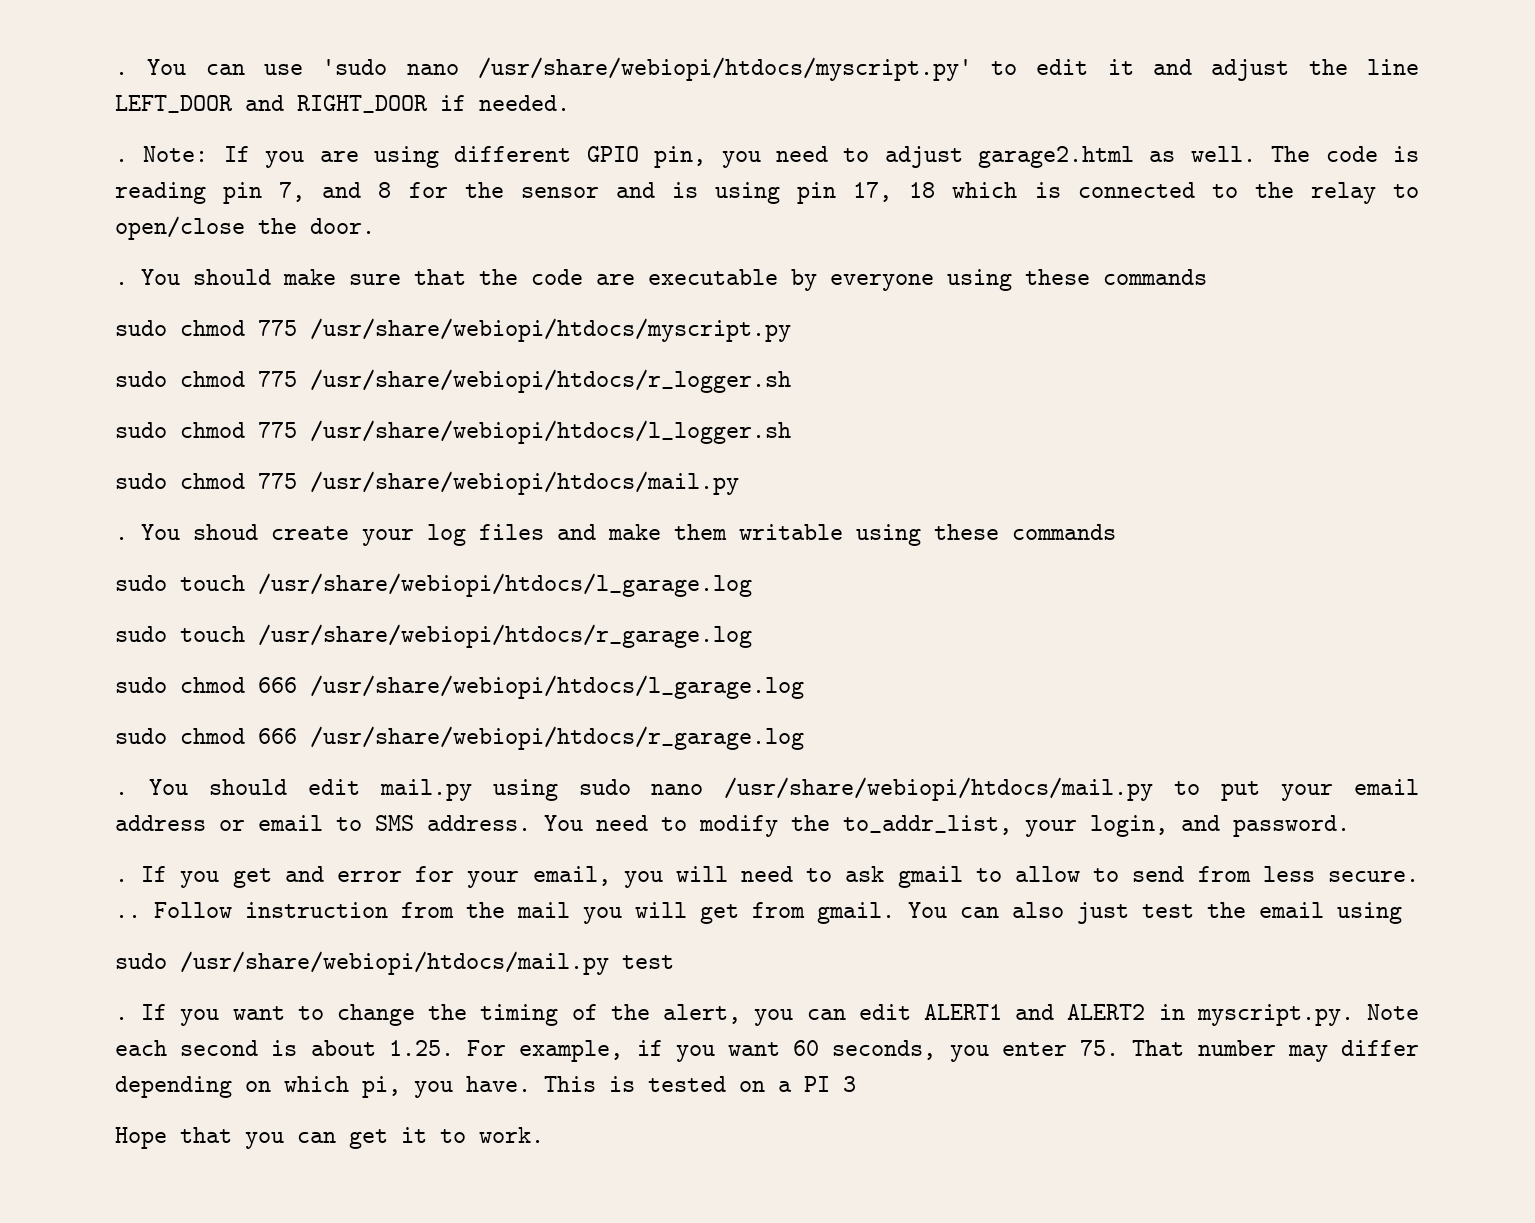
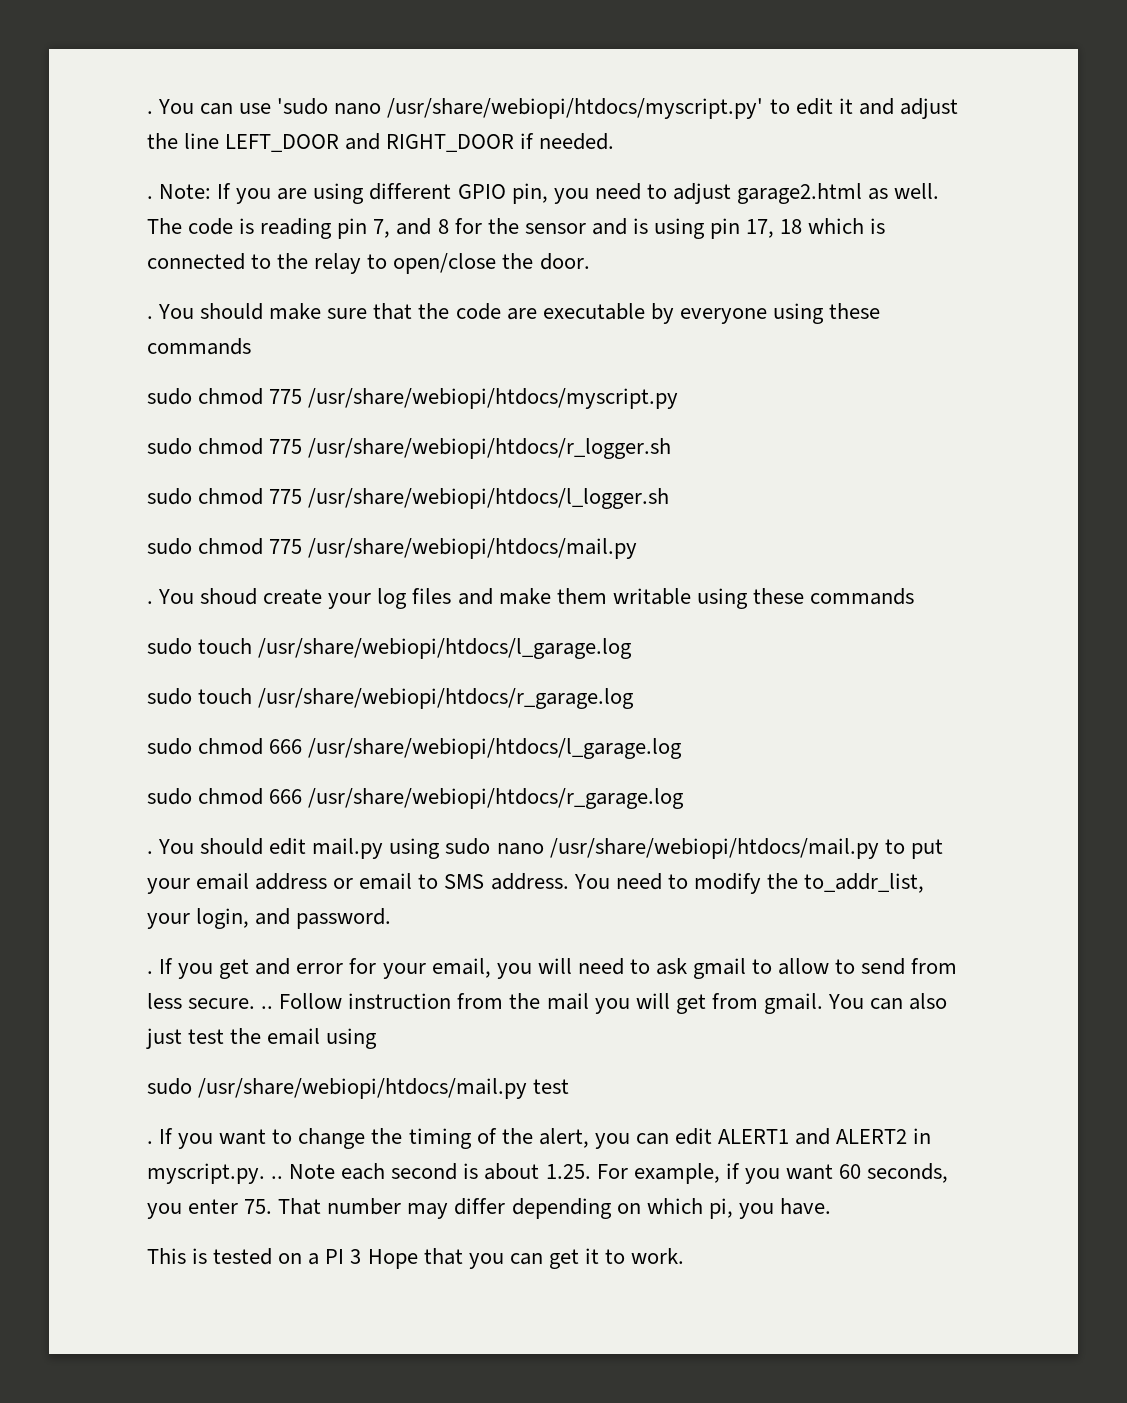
- If you want to change the timing of the alert, you can edit ALERT1 and ALERT2 in myscript.py. Note each second is about 1.25. For example, if you want 60 seconds, you enter 75. That number may differ depending on which pi, you have. This is tested on a PI 3
- Hope that you can get it to work.
+ If you want to change the timing of the alert, you can edit ALERT1 and ALERT2 in myscript.py. .. Note each second is about 1.25. For example, if you want 60 seconds, you enter 75. That number may differ depending on which pi, you have.
+ This is tested on a PI 3 Hope that you can get it to work.

